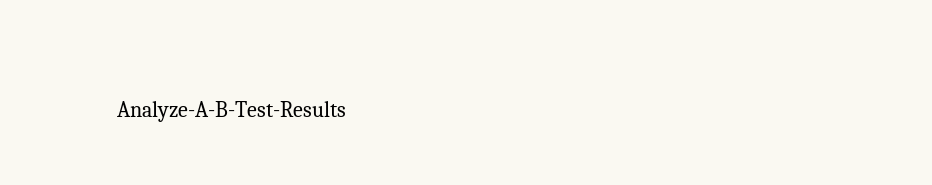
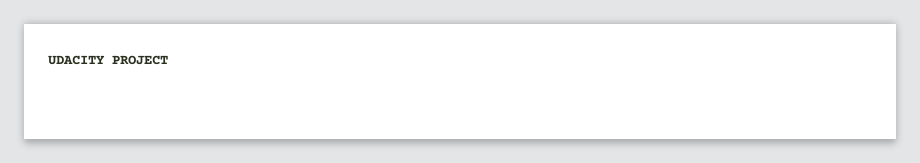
- Analyze-A-B-Test-Results
+ UDACITY PROJECT

